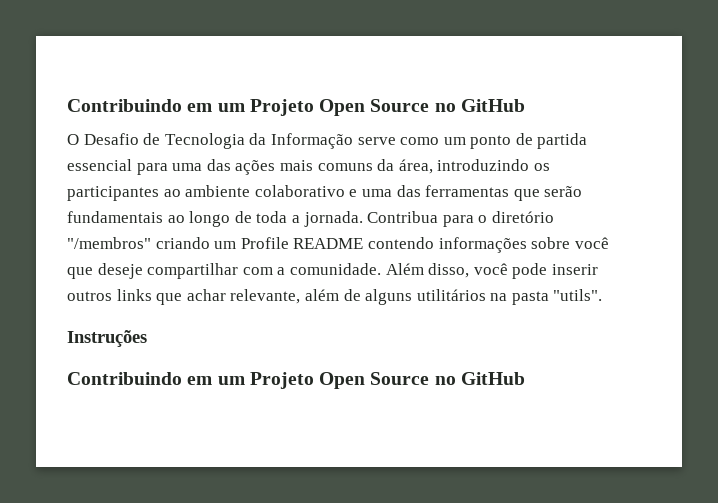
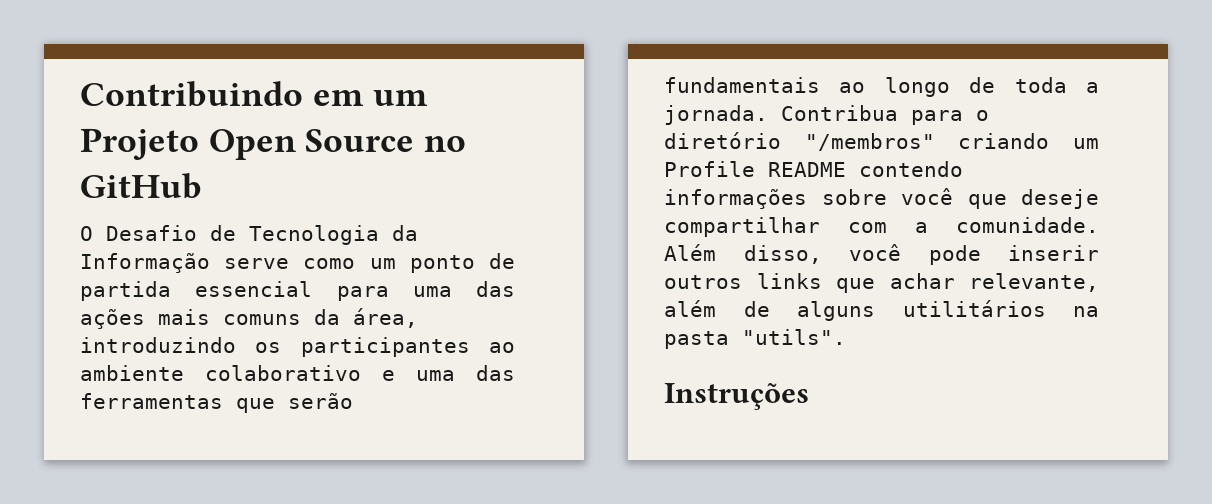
  Instruções
- Contribuindo em um Projeto Open Source no GitHub

